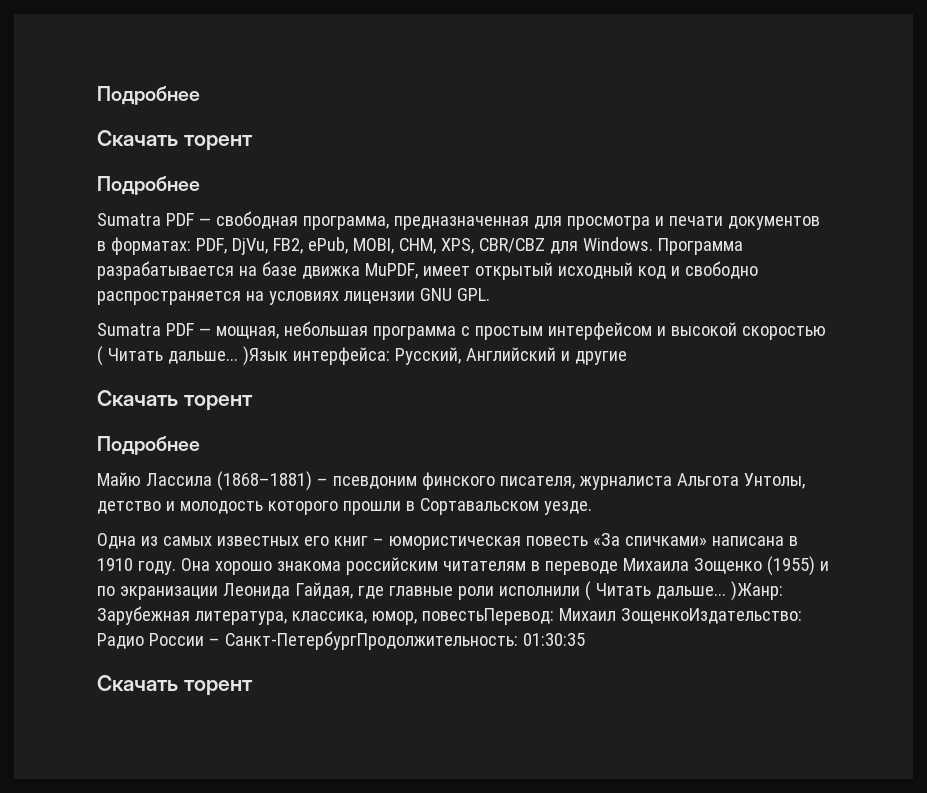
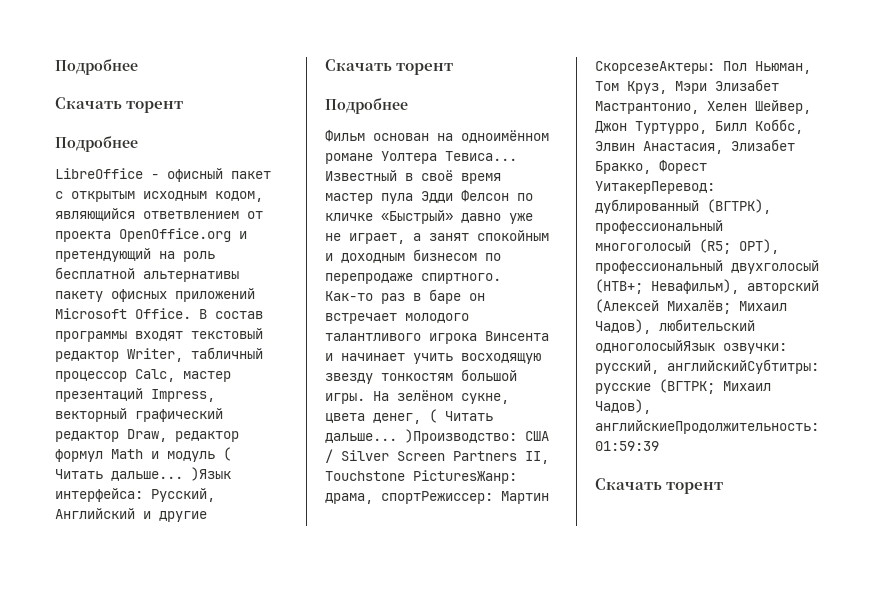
- Sumatra PDF — свободная программа, предназначенная для просмотра и печати документов в форматах: PDF, DjVu, FB2, ePub, MOBI, CHM, XPS, CBR/CBZ для Windows. Программа разрабатывается на базе движка MuPDF, имеет открытый исходный код и свободно распространяется на условиях лицензии GNU GPL.
- Sumatra PDF — мощная, небольшая программа с простым интерфейсом и высокой скоростью ( Читать дальше... )Язык интерфейса: Русский, Английский и другие
+ LibreOffice - офисный пакет с открытым исходным кодом, являющийся ответвлением от проекта OpenOffice.org и претендующий на роль бесплатной альтернативы пакету офисных приложений Microsoft Office. В состав программы входят текстовый редактор Writer, табличный процессор Calc, мастер презентаций Impress, векторный графический редактор Draw, редактор формул Math и модуль ( Читать дальше... )Язык интерфейса: Русский, Английский и другие
- Майю Лассила (1868–1881) – псевдоним финского писателя, журналиста Альгота Унтолы, детство и молодость которого прошли в Сортавальском уезде.
- Одна из самых известных его книг – юмористическая повесть «За спичками» написана в 1910 году. Она хорошо знакома российским читателям в переводе Михаила Зощенко (1955) и по экранизации Леонида Гайдая, где главные роли исполнили ( Читать дальше... )Жанр: Зарубежная литература, классика, юмор, повестьПеревод: Михаил ЗощенкоИздательство: Радио России – Санкт-ПетербургПродолжительность: 01:30:35
+ Фильм основан на одноимённом романе Уолтера Тевиса... Известный в своё время мастер пула Эдди Фелсон по кличке «Быстрый» давно уже не играет, а занят спокойным и доходным бизнесом по перепродаже спиртного. Как-то раз в баре он встречает молодого талантливого игрока Винсента и начинает учить восходящую звезду тонкостям большой игры. На зелёном сукне, цвета денег, ( Читать дальше... )Производство: США / Silver Screen Partners II, Touchstone PicturesЖанр: драма, спортРежиссер: Мартин СкорсезеАктеры: Пол Ньюман, Том Круз, Мэри Элизабет Мастрантонио, Хелен Шейвер, Джон Туртурро, Билл Коббс, Элвин Анастасия, Элизабет Бракко, Форест УитакерПеревод: дублированный (ВГТРК), профессиональный многоголосый (R5; OPT), профессиональный двухголосый (HTB+; Невафильм), авторский (Алексей Михалёв; Михаил Чадов), любительский одноголосыйЯзык озвучки: русский, английскийСубтитры: русские (ВГТРК; Михаил Чадов), английскиеПродолжительность: 01:59:39

